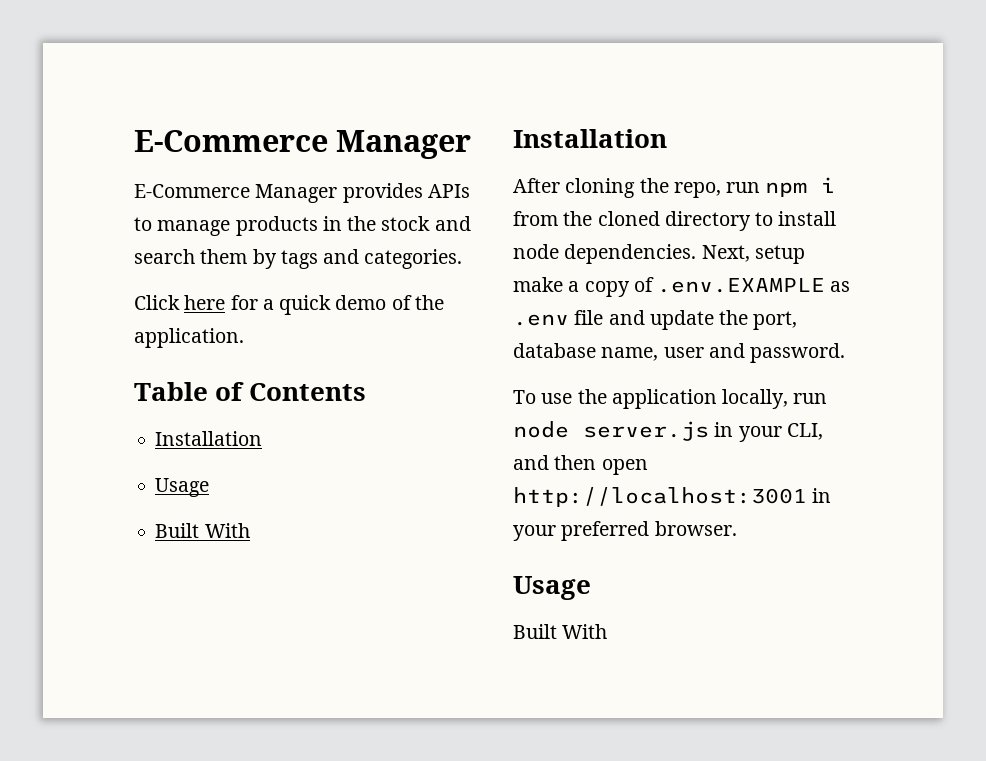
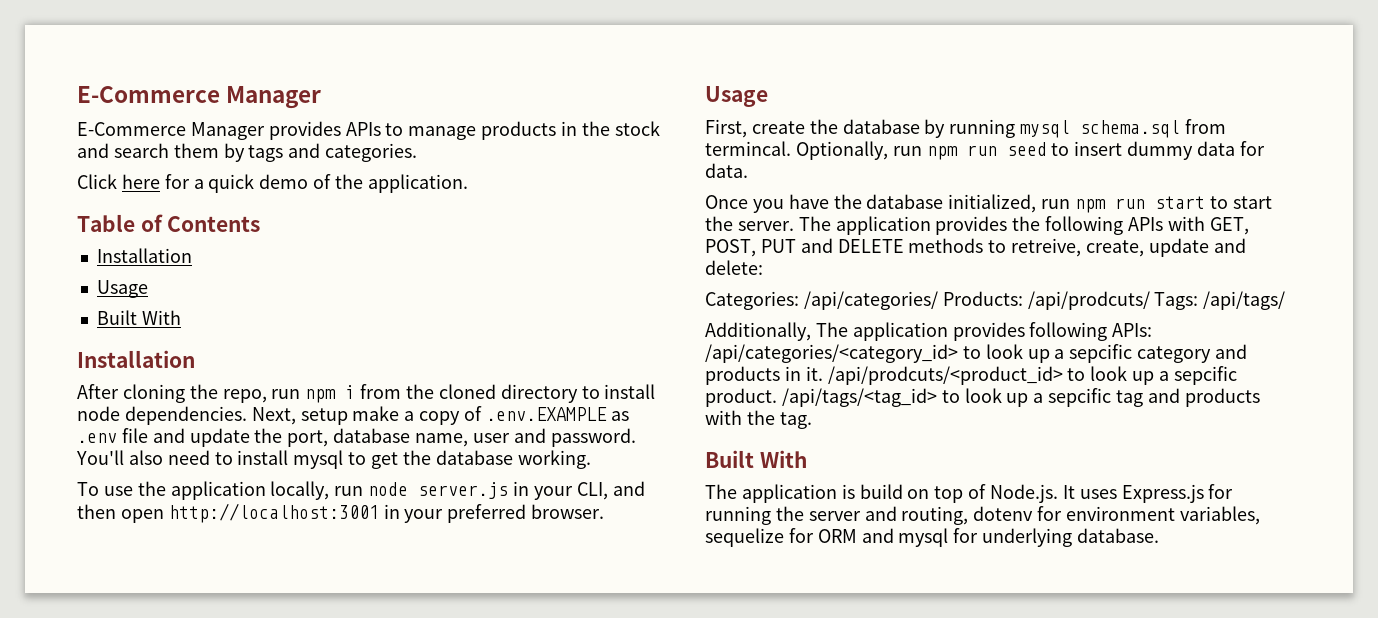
+ You'll also need to install mysql to get the database working.
  To use the application locally, run node server.js in your CLI, and then open http://localhost:3001 in your preferred browser.
  Usage
+ First, create the database by running mysql schema.sql from termincal. Optionally, run npm run seed to insert dummy data for data.
+ Once you have the database initialized, run npm run start to start the server. The application provides the following APIs with GET, POST, PUT and DELETE methods to retreive, create, update and delete:
+ Categories: /api/categories/ Products: /api/prodcuts/ Tags: /api/tags/
+ Additionally, The application provides following APIs: /api/categories/<category_id> to look up a sepcific category and products in it. /api/prodcuts/<product_id> to look up a sepcific product. /api/tags/<tag_id> to look up a sepcific tag and products with the tag.
  Built With
+ The application is build on top of Node.js. It uses Express.js for running the server and routing, dotenv for environment variables, sequelize for ORM and mysql for underlying database.

